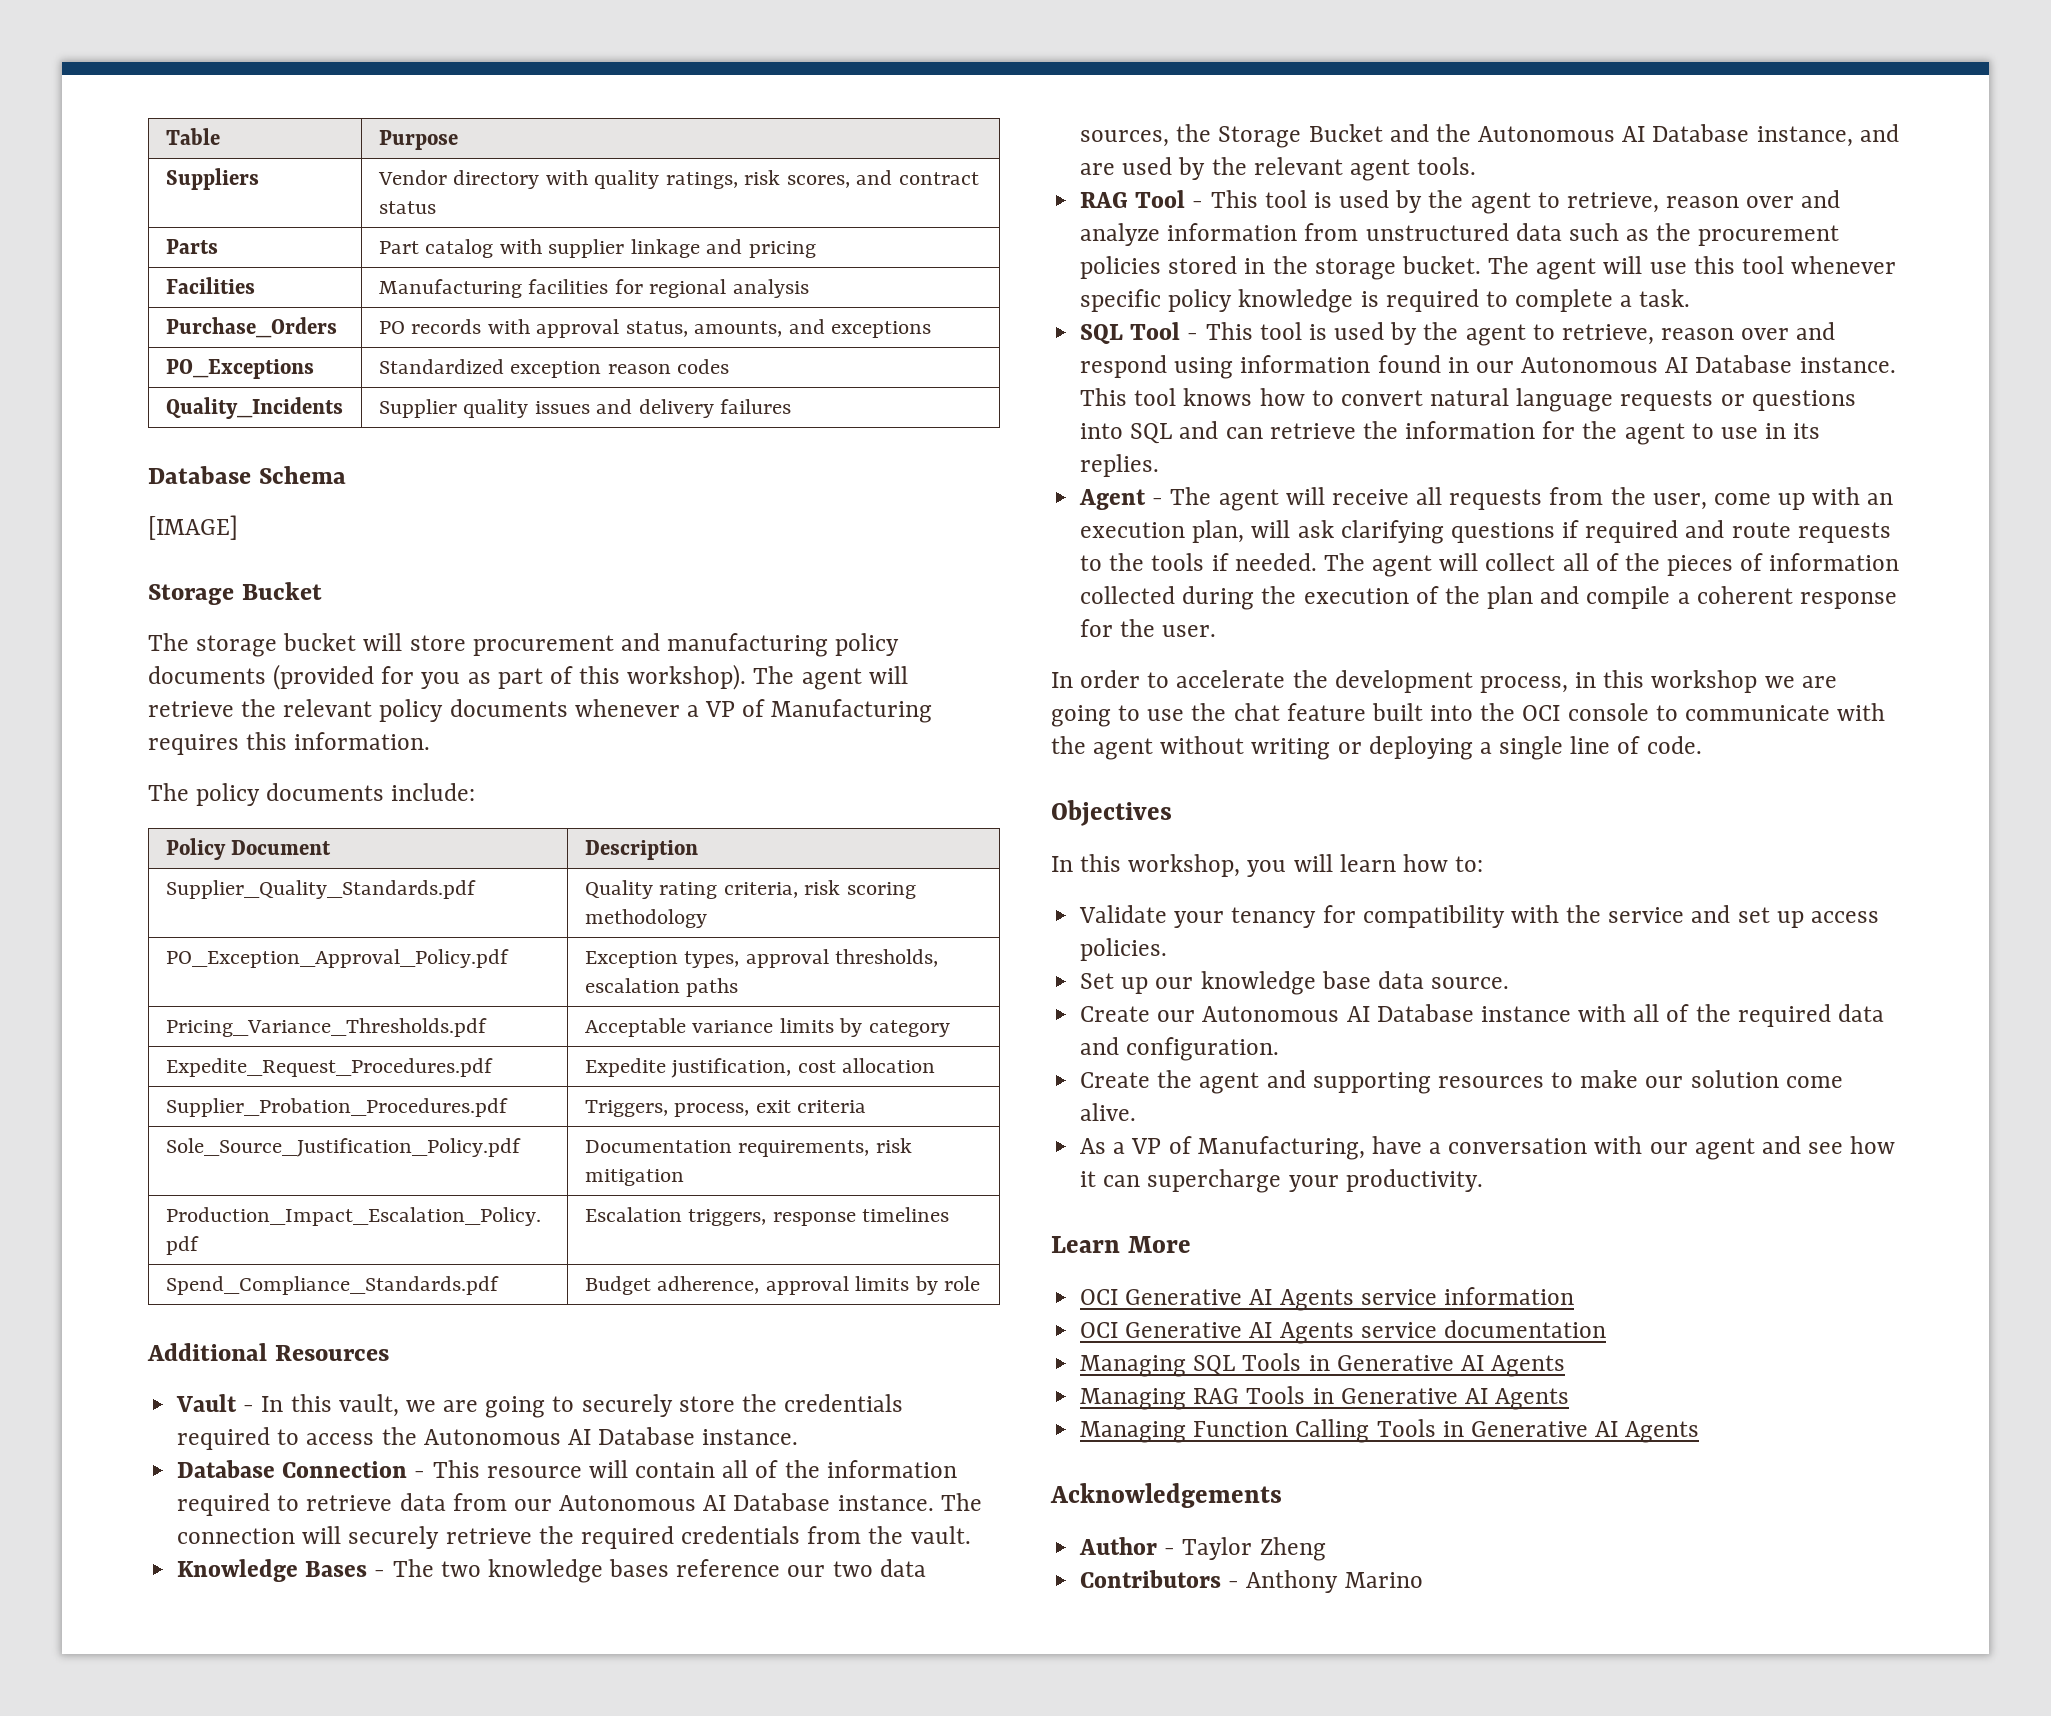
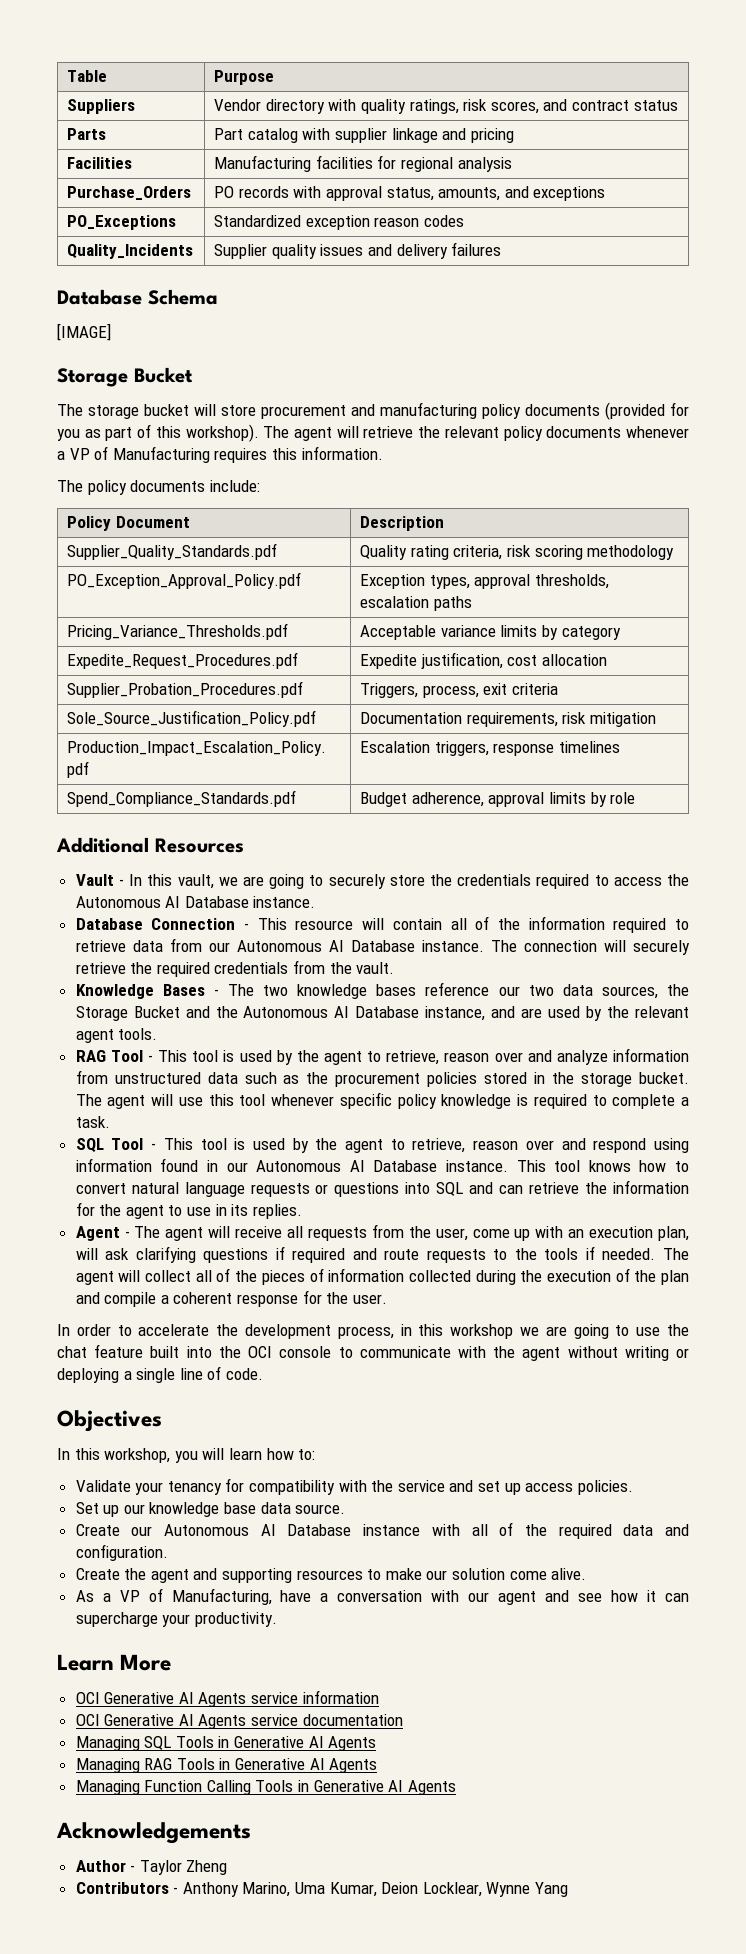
- Contributors - Anthony Marino
+ Contributors - Anthony Marino, Uma Kumar, Deion Locklear, Wynne Yang

